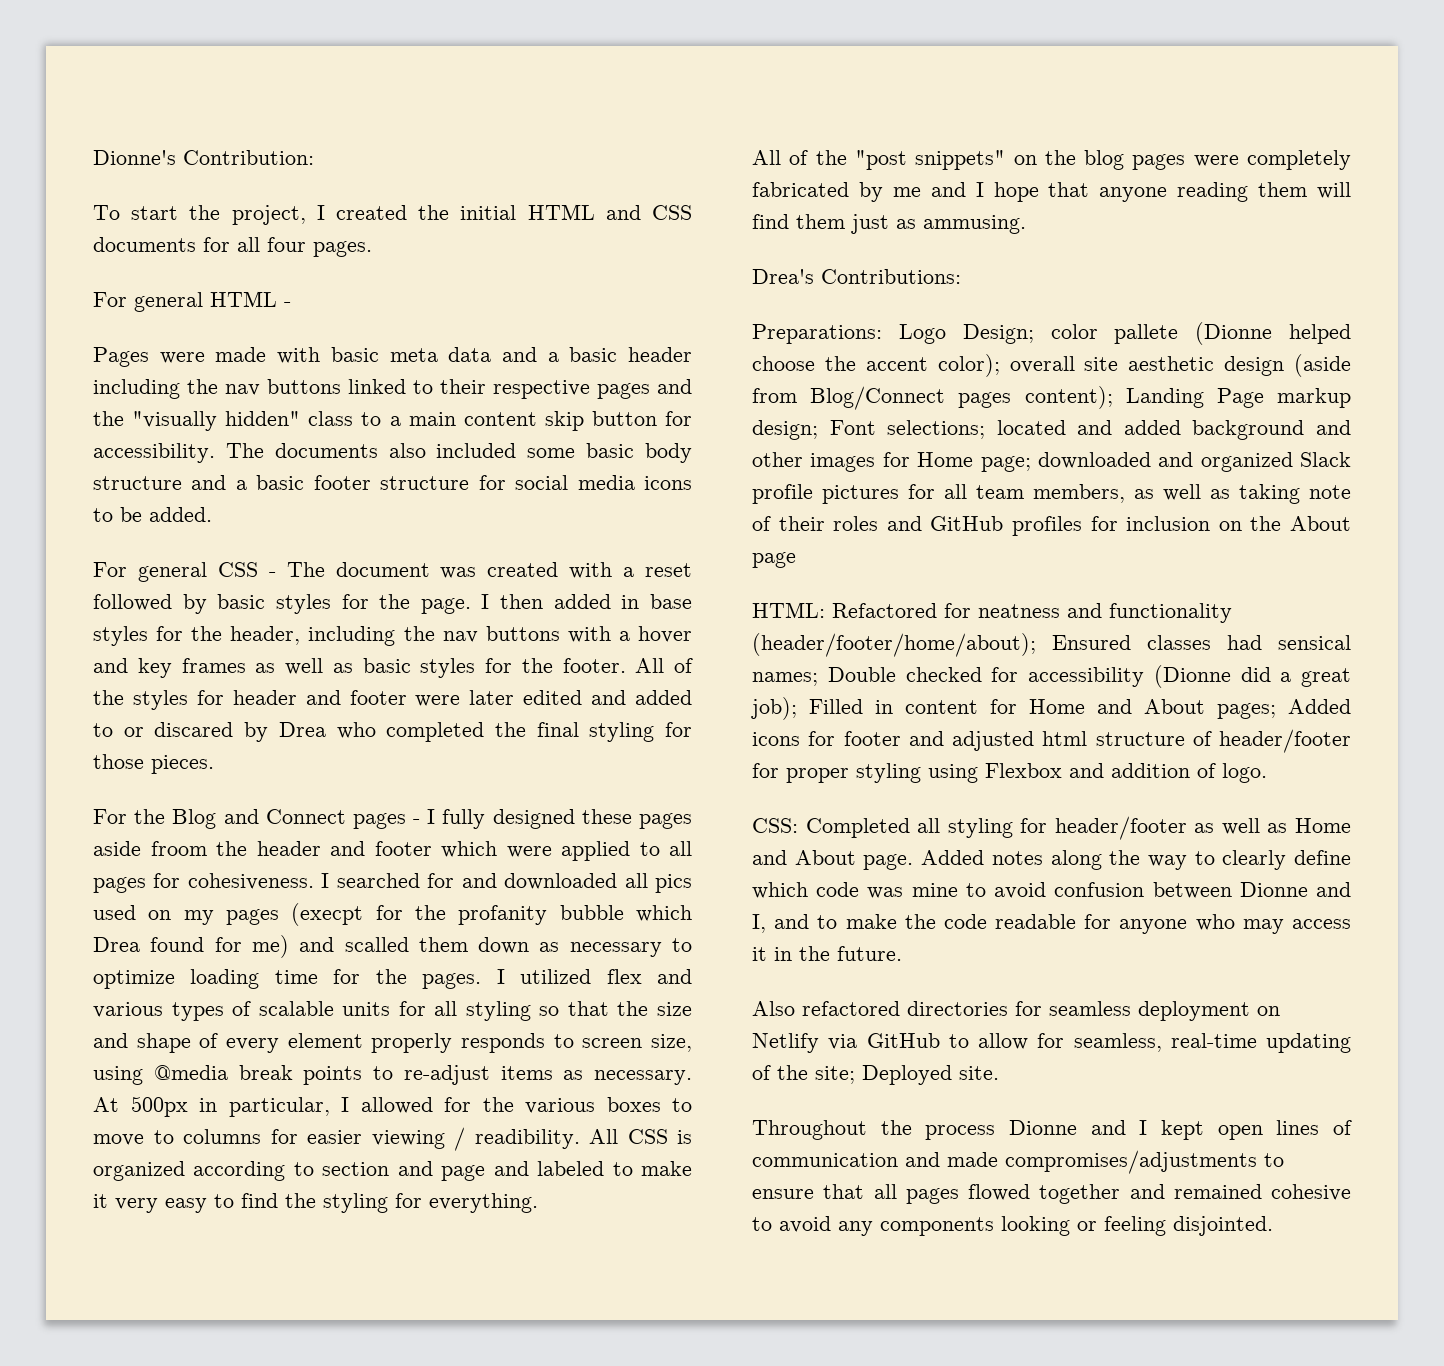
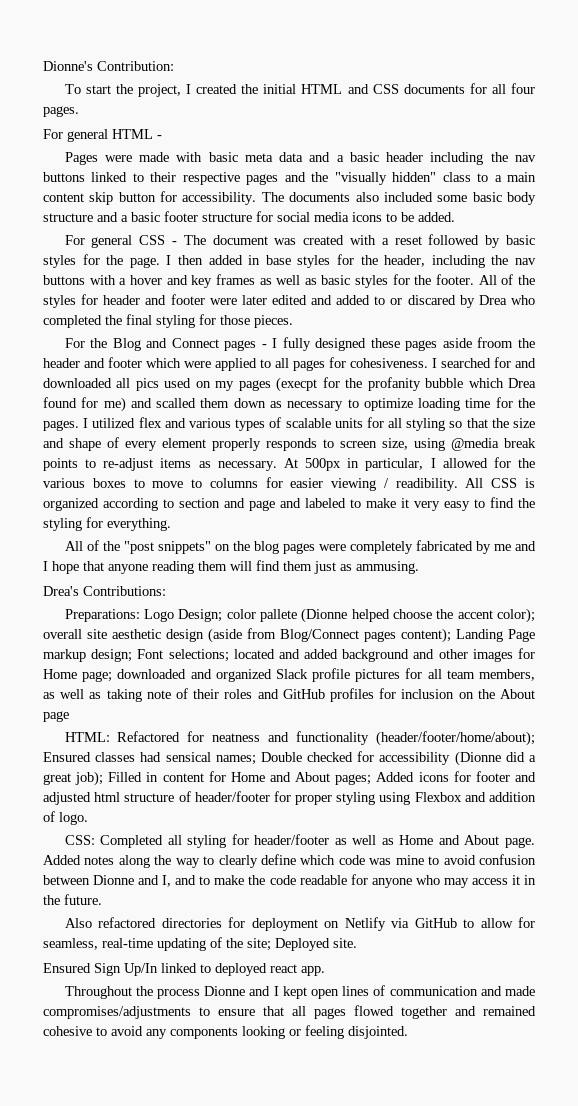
- Also refactored directories for seamless deployment on Netlify via GitHub to allow for seamless, real-time updating of the site; Deployed site.
+ Also refactored directories for deployment on Netlify via GitHub to allow for seamless, real-time updating of the site; Deployed site.
+ Ensured Sign Up/In linked to deployed react app.

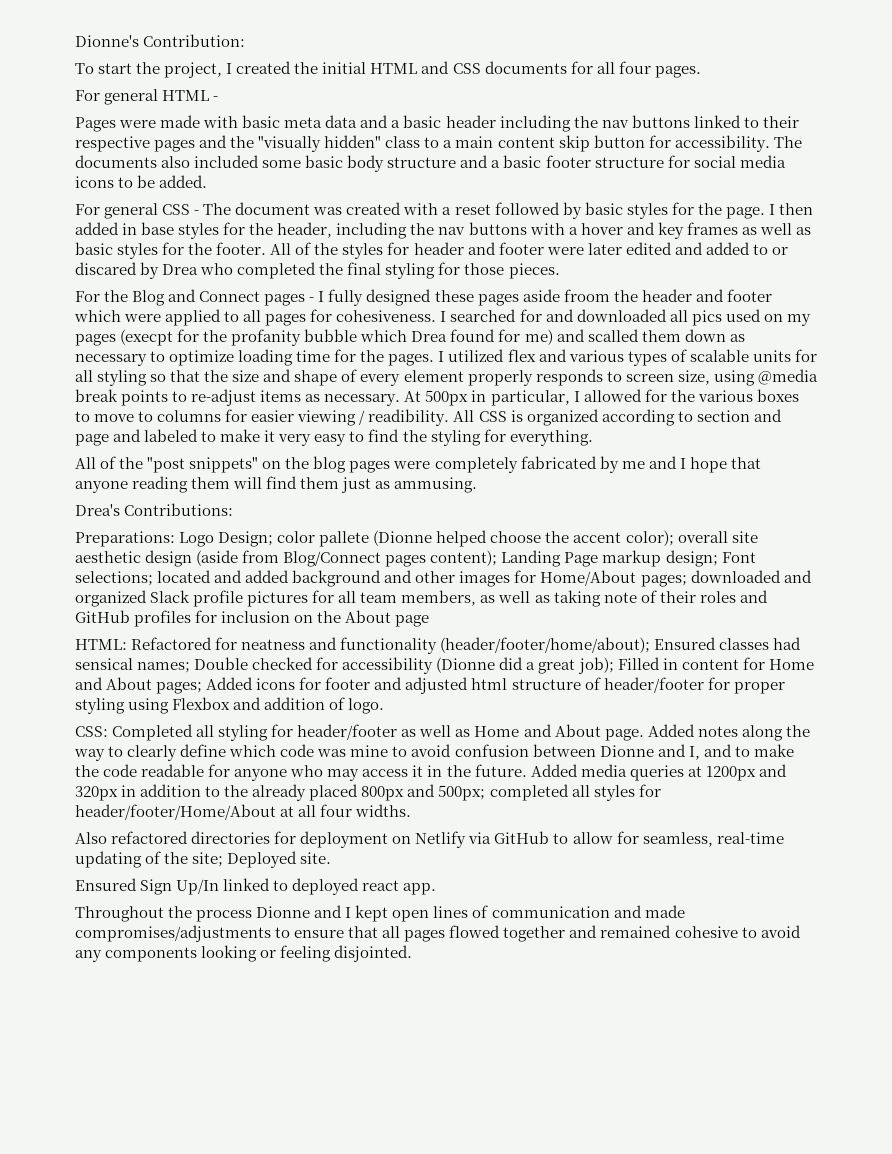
- located and added background and other images for Home page;
+ located and added background and other images for Home/About pages;
+ Added media queries at 1200px and 320px in addition to the already placed 800px and 500px; completed all styles for header/footer/Home/About at all four widths.

